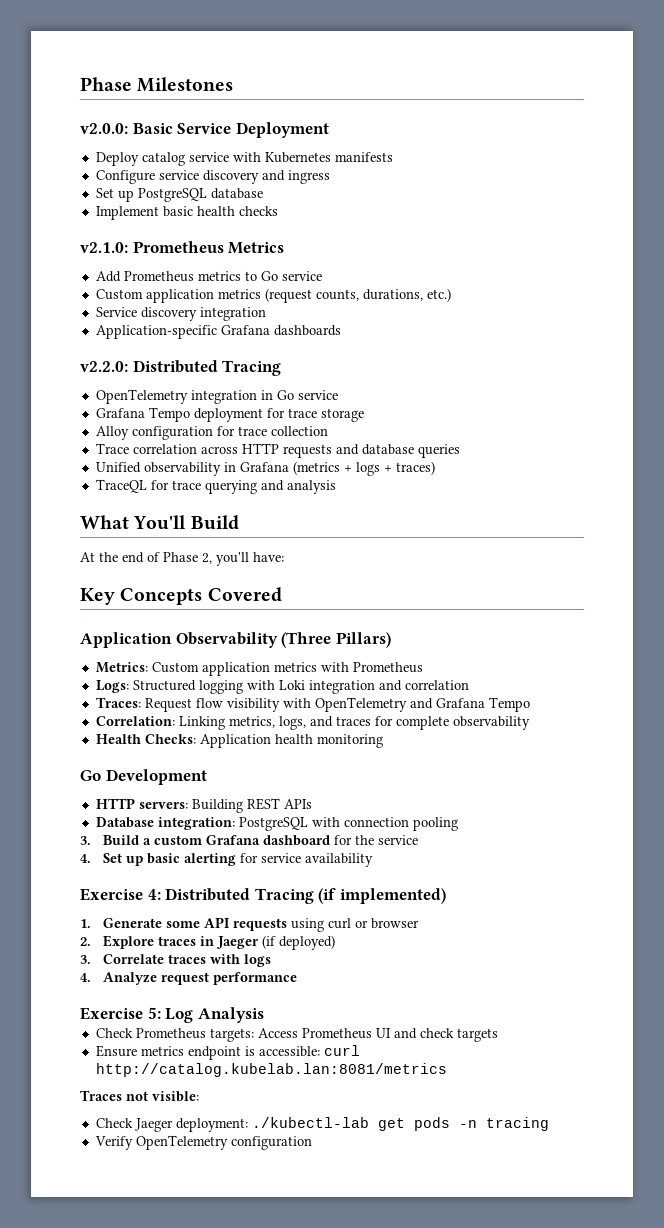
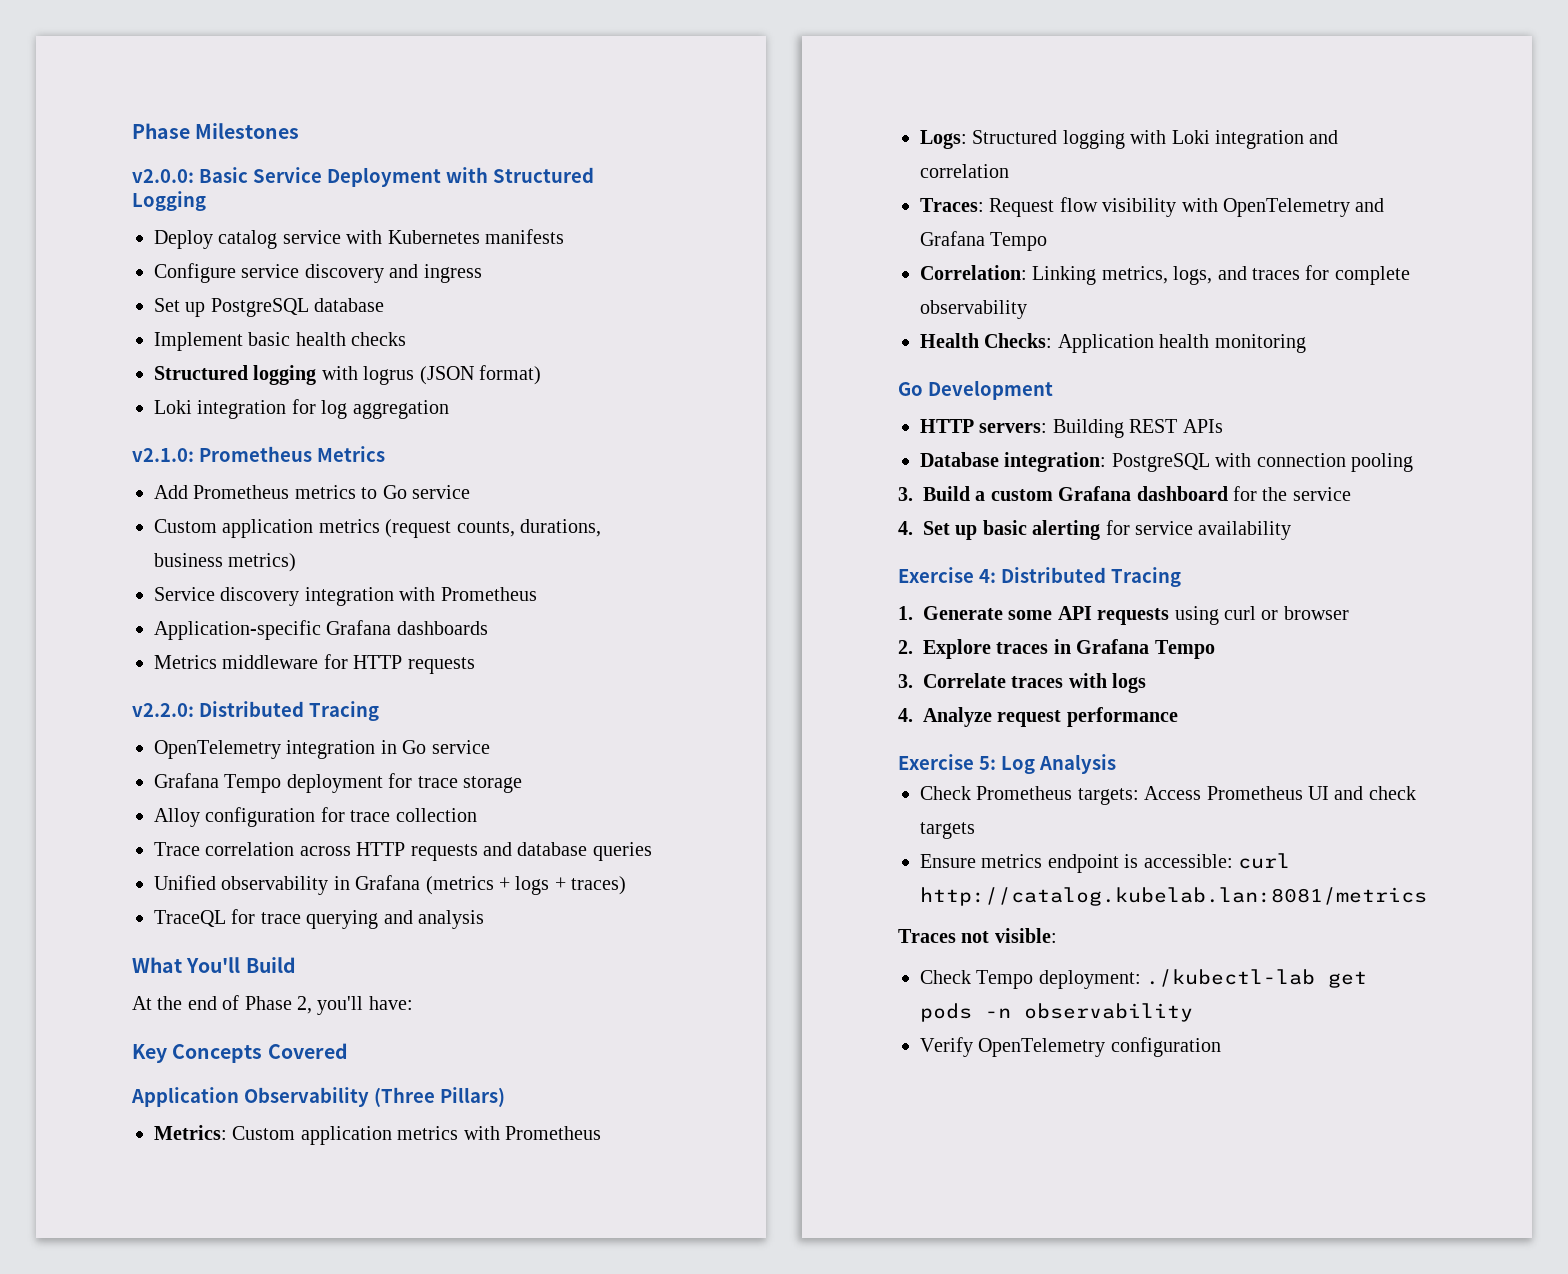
- v2.0.0: Basic Service Deployment
+ v2.0.0: Basic Service Deployment with Structured Logging
+ Structured logging with logrus (JSON format)
+ Loki integration for log aggregation
- Custom application metrics (request counts, durations, etc.)
+ Custom application metrics (request counts, durations, business metrics)
- Service discovery integration
+ Service discovery integration with Prometheus
+ Metrics middleware for HTTP requests
- Exercise 4: Distributed Tracing (if implemented)
+ Exercise 4: Distributed Tracing
- 2. Explore traces in Jaeger (if deployed)
+ 2. Explore traces in Grafana Tempo
- Check Jaeger deployment: ./kubectl-lab get pods -n tracing
+ Check Tempo deployment: ./kubectl-lab get pods -n observability

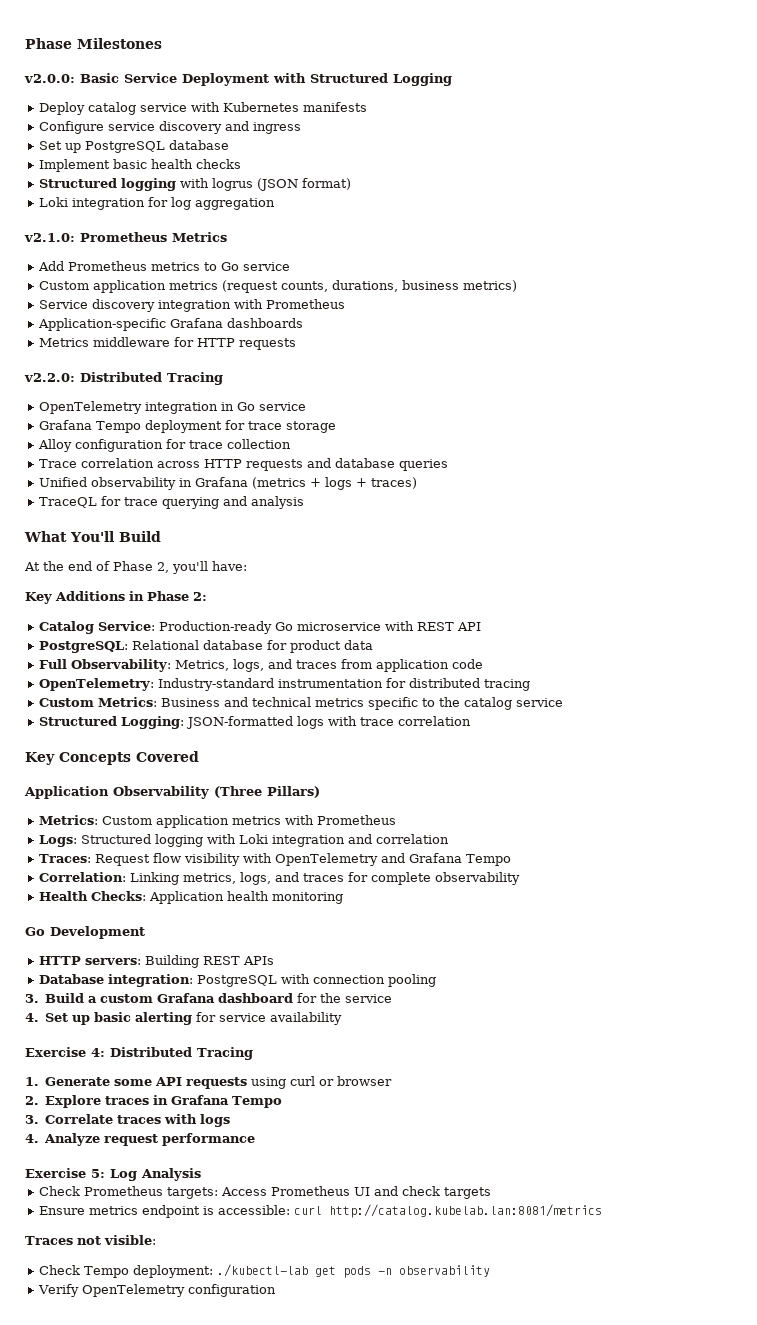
+ Key Additions in Phase 2:
+ Catalog Service: Production-ready Go microservice with REST API
+ PostgreSQL: Relational database for product data
+ Full Observability: Metrics, logs, and traces from application code
+ OpenTelemetry: Industry-standard instrumentation for distributed tracing
+ Custom Metrics: Business and technical metrics specific to the catalog service
+ Structured Logging: JSON-formatted logs with trace correlation

